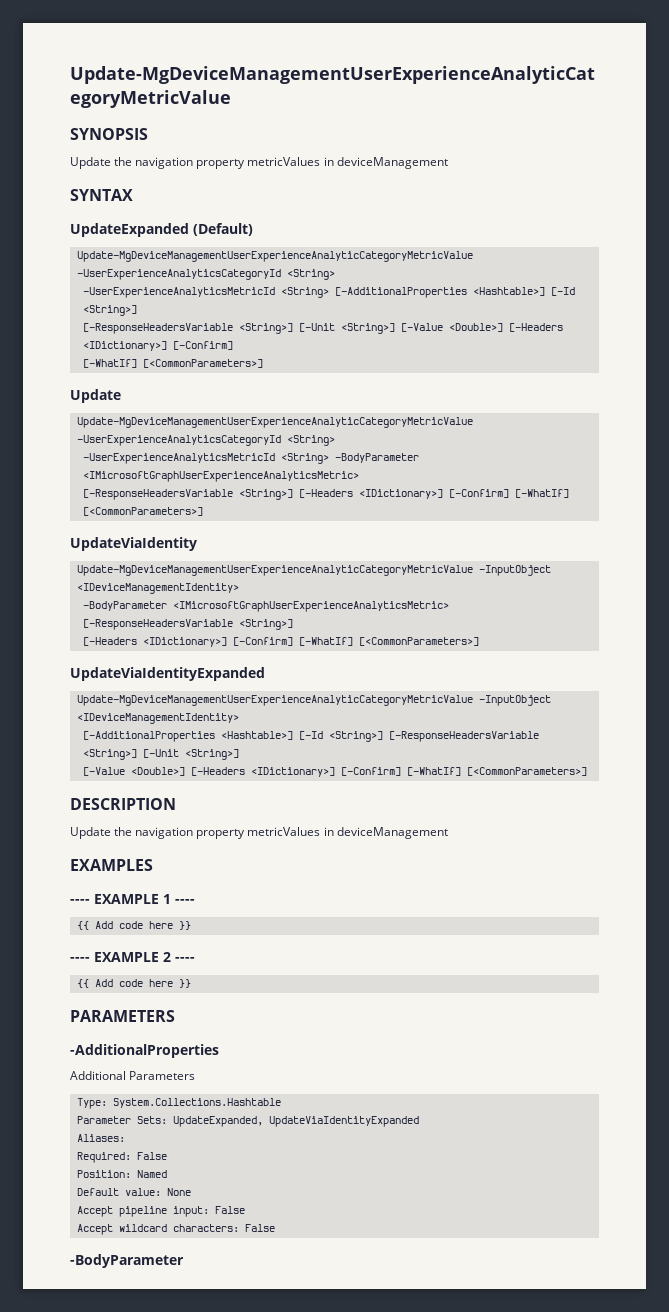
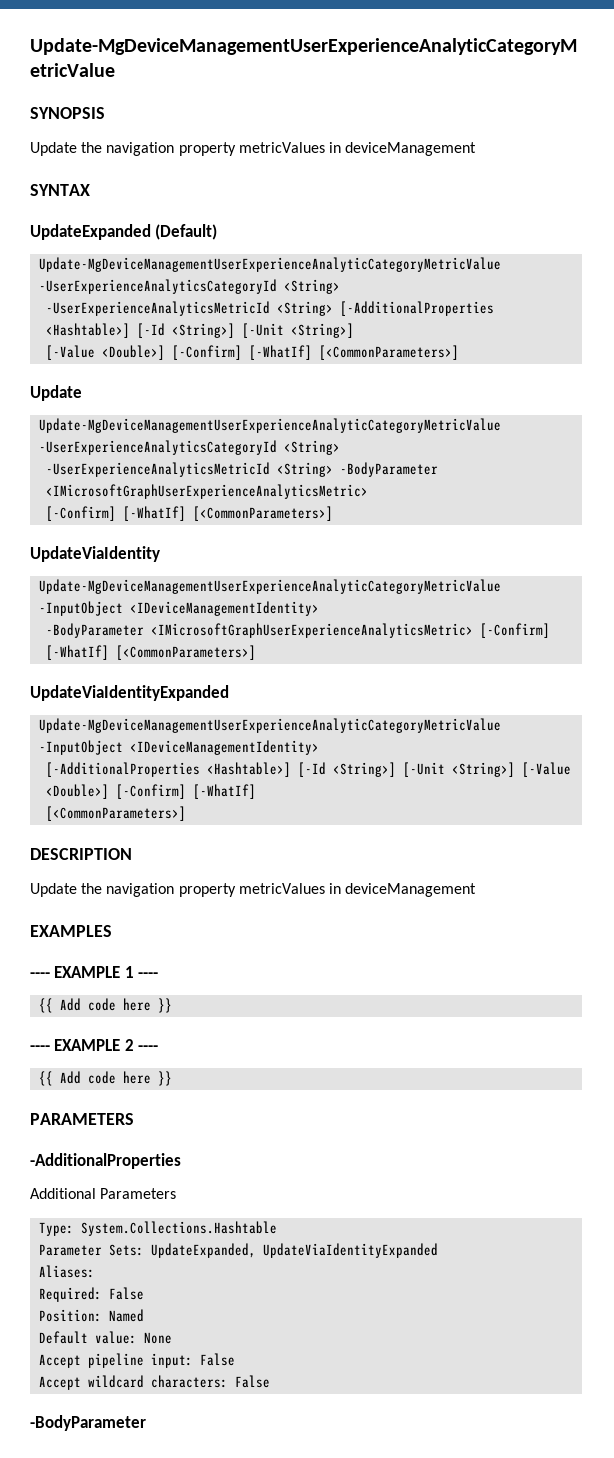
- -UserExperienceAnalyticsMetricId <String> [-AdditionalProperties <Hashtable>] [-Id <String>]
- [-ResponseHeadersVariable <String>] [-Unit <String>] [-Value <Double>] [-Headers <IDictionary>] [-Confirm]
- [-WhatIf] [<CommonParameters>]
+ -UserExperienceAnalyticsMetricId <String> [-AdditionalProperties <Hashtable>] [-Id <String>] [-Unit <String>]
+ [-Value <Double>] [-Confirm] [-WhatIf] [<CommonParameters>]
  -UserExperienceAnalyticsMetricId <String> -BodyParameter <IMicrosoftGraphUserExperienceAnalyticsMetric>
- [-ResponseHeadersVariable <String>] [-Headers <IDictionary>] [-Confirm] [-WhatIf] [<CommonParameters>]
+ [-Confirm] [-WhatIf] [<CommonParameters>]
- -BodyParameter <IMicrosoftGraphUserExperienceAnalyticsMetric> [-ResponseHeadersVariable <String>]
- [-Headers <IDictionary>] [-Confirm] [-WhatIf] [<CommonParameters>]
+ -BodyParameter <IMicrosoftGraphUserExperienceAnalyticsMetric> [-Confirm] [-WhatIf] [<CommonParameters>]
- [-AdditionalProperties <Hashtable>] [-Id <String>] [-ResponseHeadersVariable <String>] [-Unit <String>]
- [-Value <Double>] [-Headers <IDictionary>] [-Confirm] [-WhatIf] [<CommonParameters>]
+ [-AdditionalProperties <Hashtable>] [-Id <String>] [-Unit <String>] [-Value <Double>] [-Confirm] [-WhatIf]
+ [<CommonParameters>]

